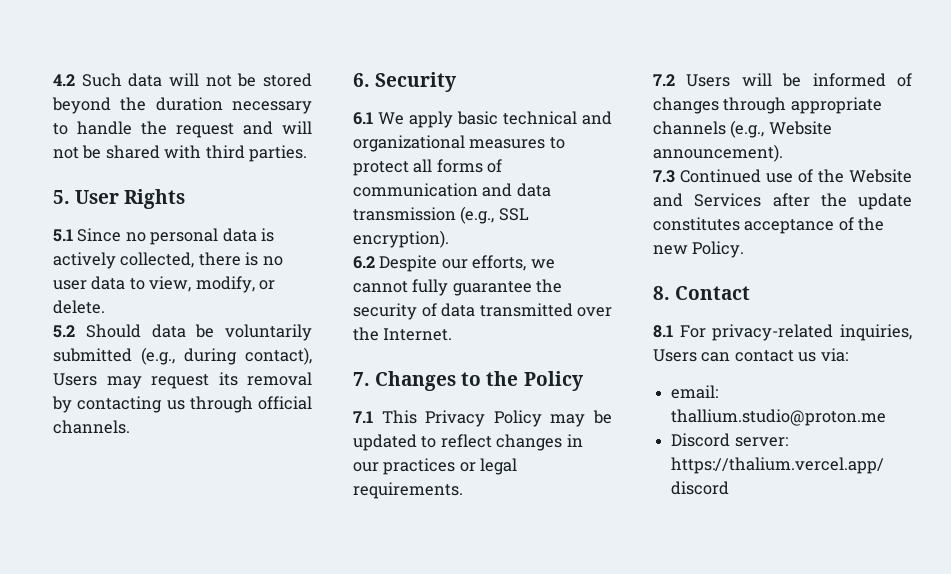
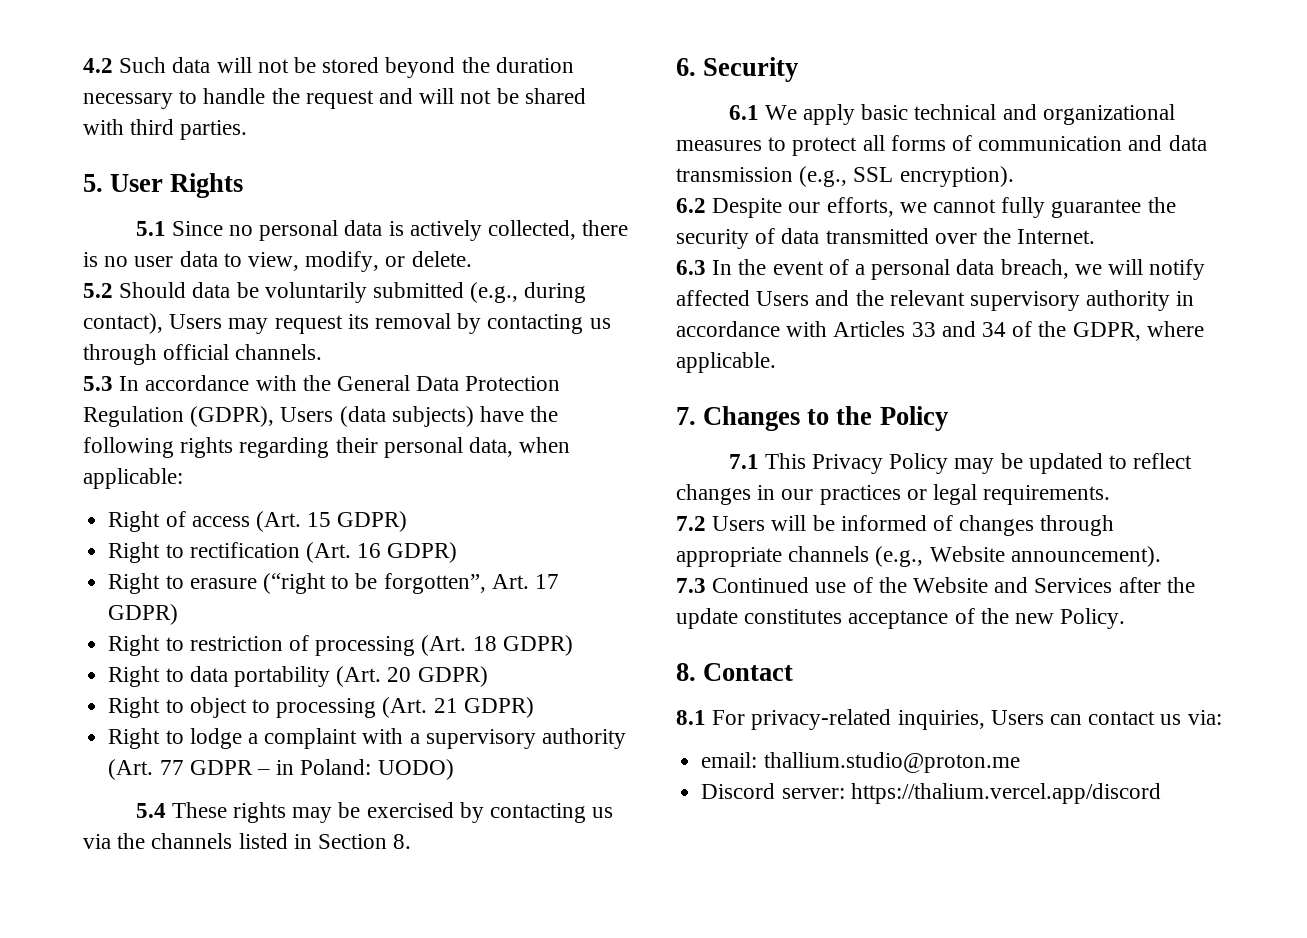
+ 5.3 In accordance with the General Data Protection Regulation (GDPR), Users (data subjects) have the following rights regarding their personal data, when applicable:
+ Right of access (Art. 15 GDPR)
+ Right to rectification (Art. 16 GDPR)
+ Right to erasure (“right to be forgotten”, Art. 17 GDPR)
+ Right to restriction of processing (Art. 18 GDPR)
+ Right to data portability (Art. 20 GDPR)
+ Right to object to processing (Art. 21 GDPR)
+ Right to lodge a complaint with a supervisory authority (Art. 77 GDPR – in Poland: UODO)
+ 5.4 These rights may be exercised by contacting us via the channels listed in Section 8.
+ 6.3 In the event of a personal data breach, we will notify affected Users and the relevant supervisory authority in accordance with Articles 33 and 34 of the GDPR, where applicable.

